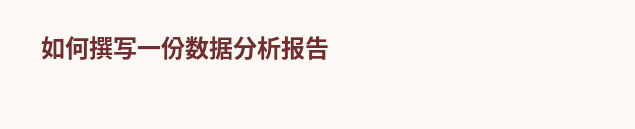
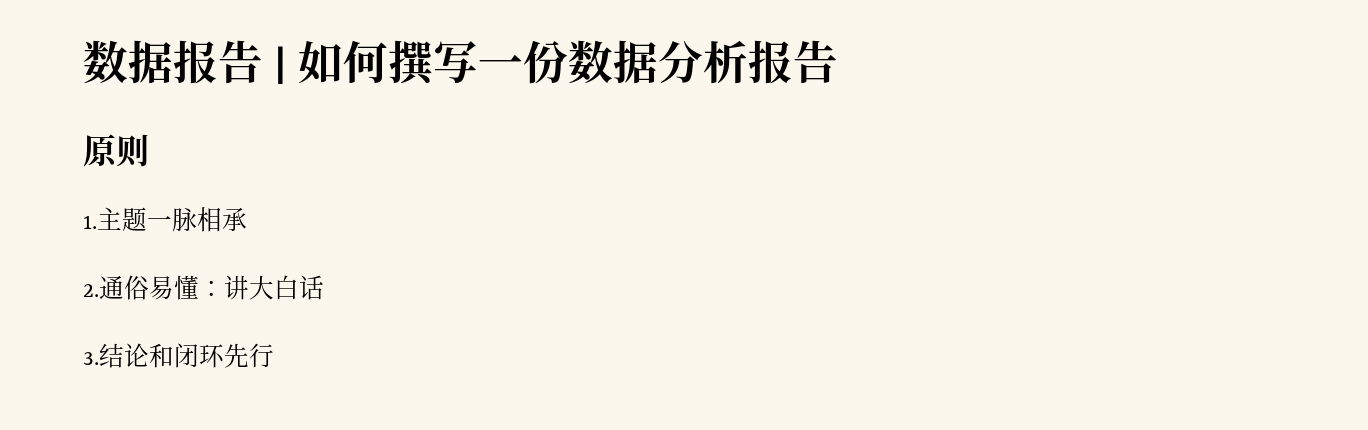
- 如何撰写一份数据分析报告
+ 数据报告 | 如何撰写一份数据分析报告
+ 原则
+ 1.主题一脉相承
+ 2.通俗易懂：讲大白话
+ 3.结论和闭环先行

